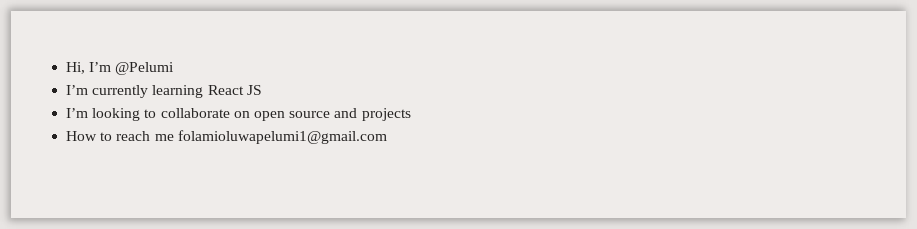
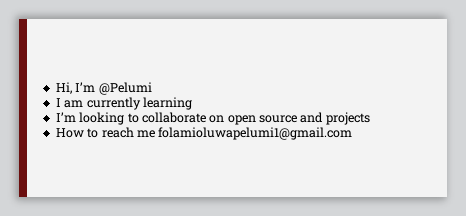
- I’m currently learning React JS
+ I am currently learning

